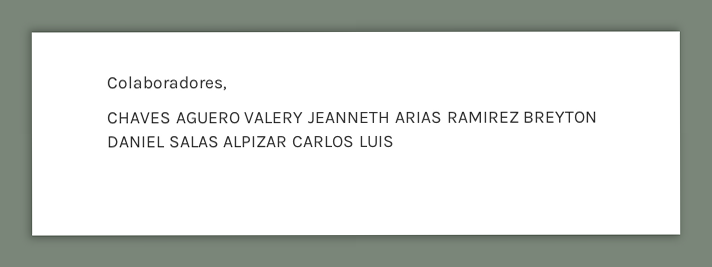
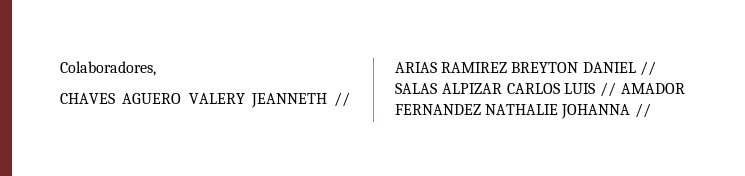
- CHAVES AGUERO VALERY JEANNETH ARIAS RAMIREZ BREYTON DANIEL SALAS ALPIZAR CARLOS LUIS
+ CHAVES AGUERO VALERY JEANNETH // ARIAS RAMIREZ BREYTON DANIEL // SALAS ALPIZAR CARLOS LUIS // AMADOR FERNANDEZ NATHALIE JOHANNA //

